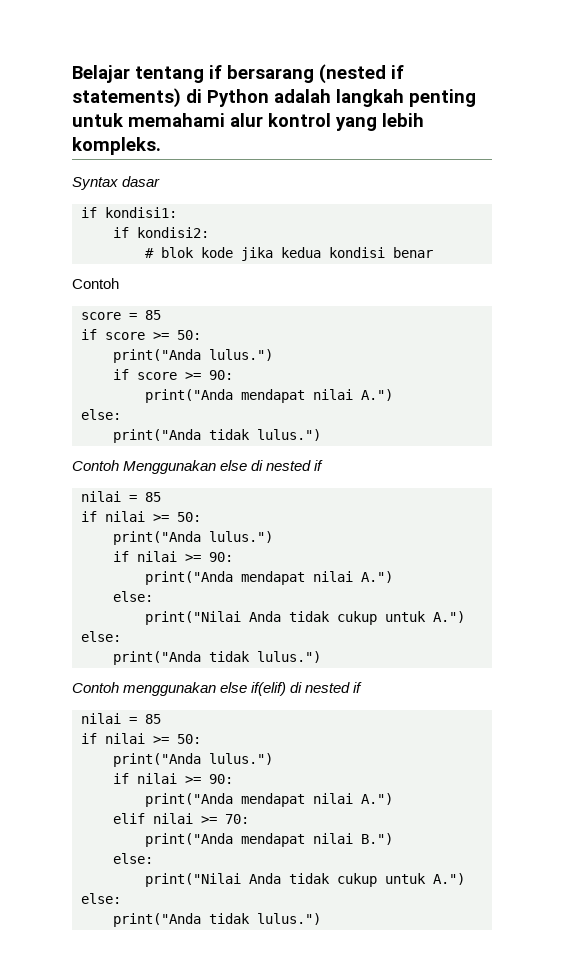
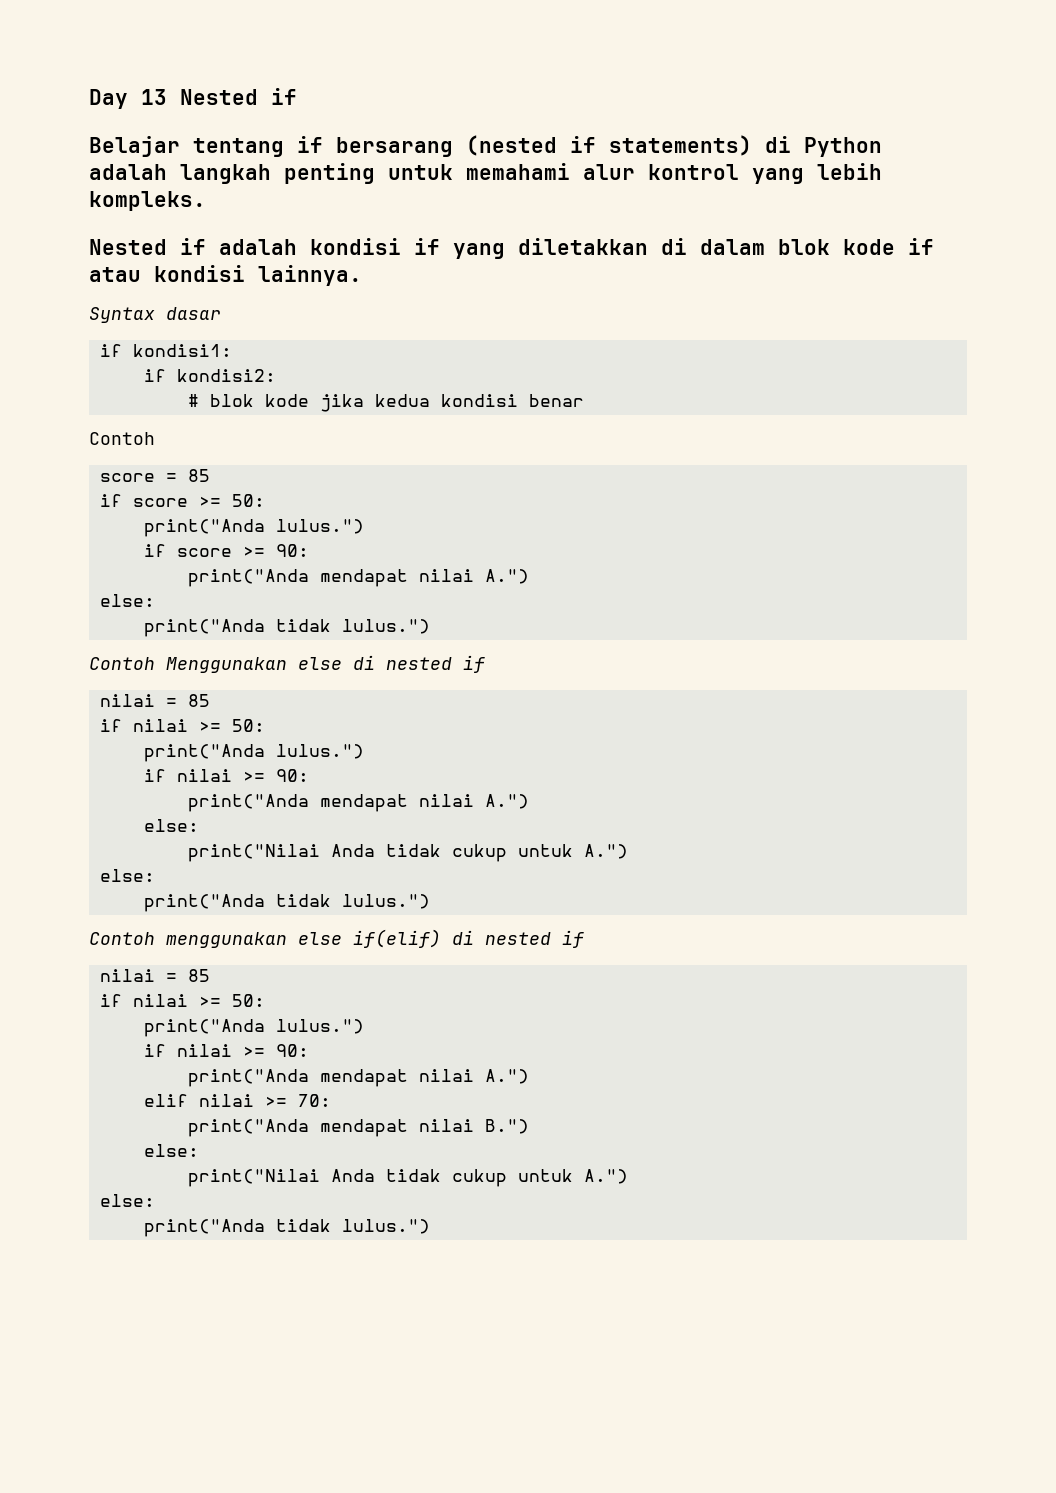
+ Day 13 Nested if
+ Nested if adalah kondisi if yang diletakkan di dalam blok kode if atau kondisi lainnya.

